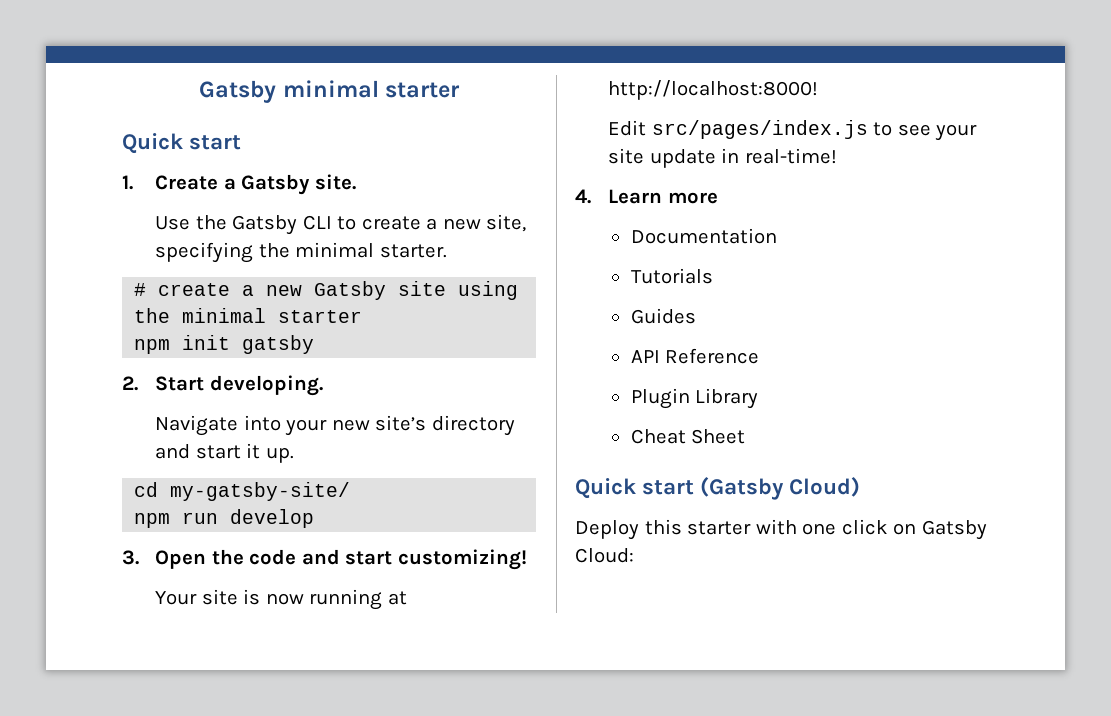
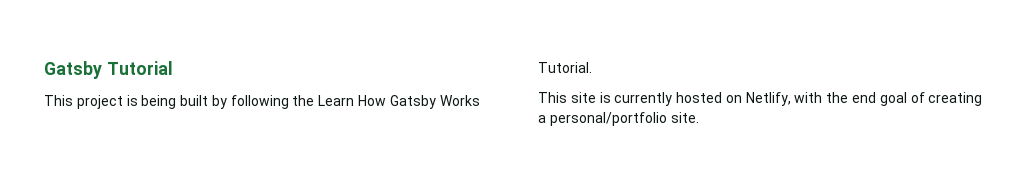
- Gatsby minimal starter
- Quick start
- 1. Create a Gatsby site.
- Use the Gatsby CLI to create a new site, specifying the minimal starter.
- # create a new Gatsby site using the minimal starter
- npm init gatsby
- 2. Start developing.
- Navigate into your new site’s directory and start it up.
- cd my-gatsby-site/
- npm run develop
- 3. Open the code and start customizing!
- Your site is now running at http://localhost:8000!
- Edit src/pages/index.js to see your site update in real-time!
- 4. Learn more
- Documentation
- Tutorials
- Guides
- API Reference
- Plugin Library
- Cheat Sheet
- Quick start (Gatsby Cloud)
- Deploy this starter with one click on Gatsby Cloud:
+ Gatsby Tutorial
+ This project is being built by following the Learn How Gatsby Works Tutorial.
+ This site is currently hosted on Netlify, with the end goal of creating a personal/portfolio site.

